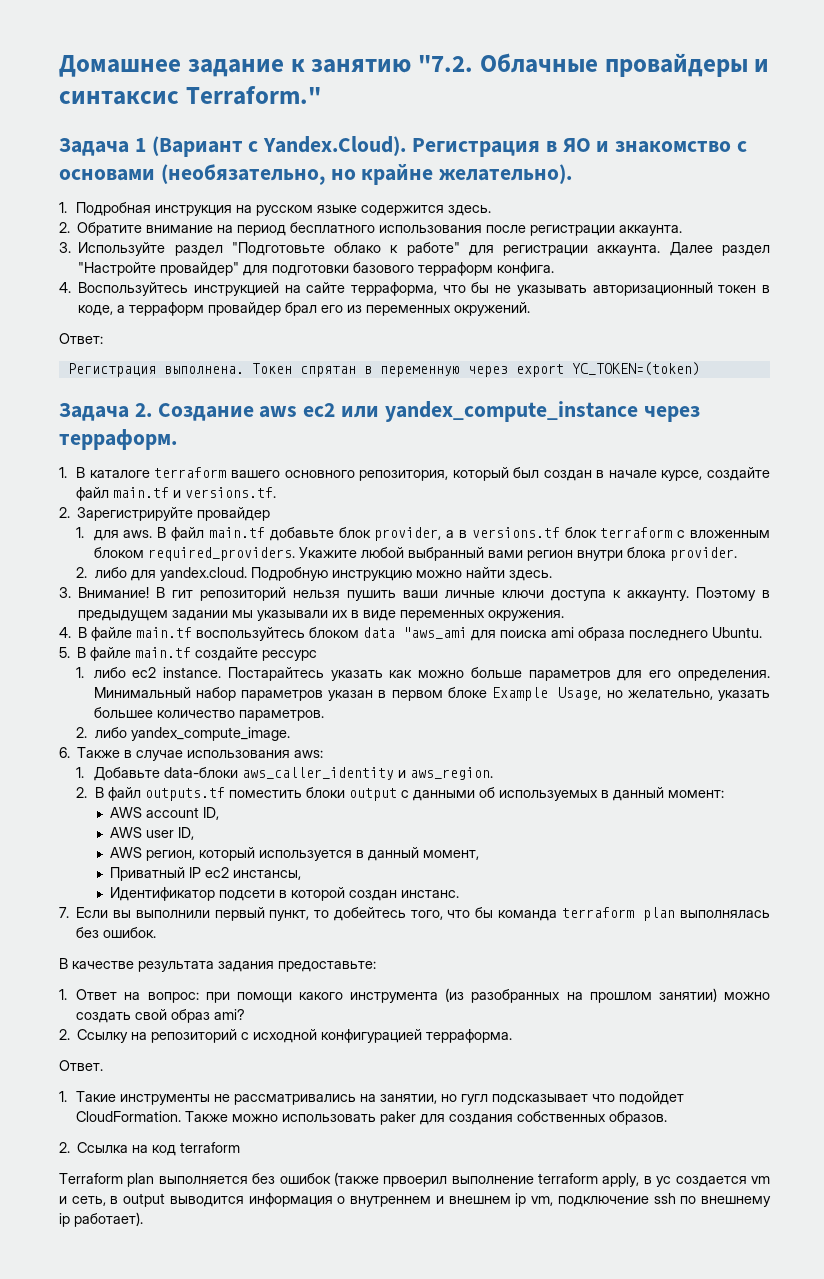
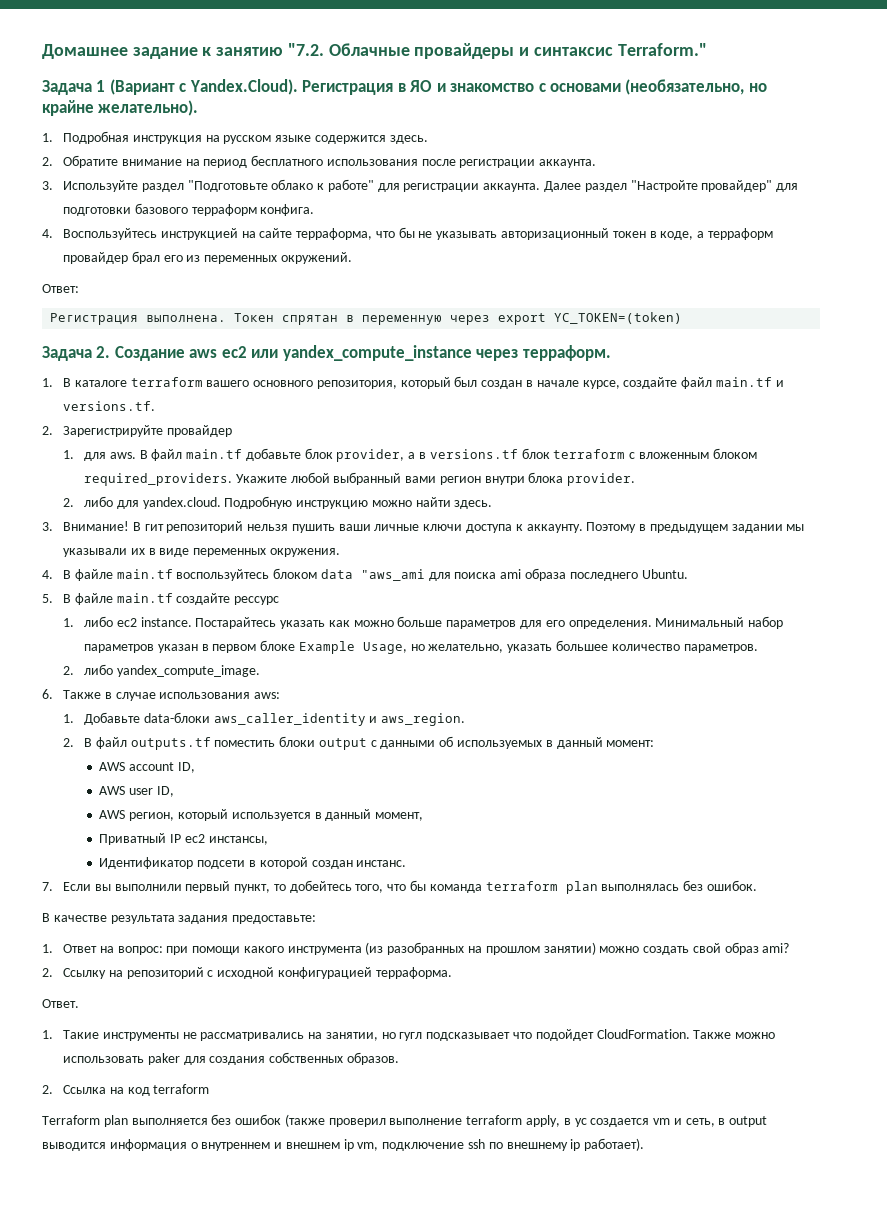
- Terraform plan выполняется без ошибок (также првоерил выполнение terraform apply, в yc создается vm и сеть, в output выводится информация о внутреннем и внешнем ip vm, подключение ssh по внешнему ip работает).
+ Terraform plan выполняется без ошибок (также проверил выполнение terraform apply, в yc создается vm и сеть, в output выводится информация о внутреннем и внешнем ip vm, подключение ssh по внешнему ip работает).

